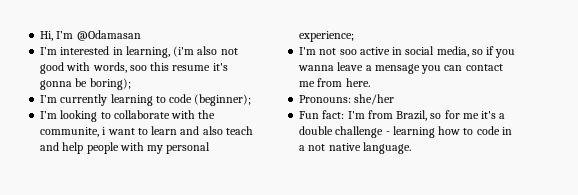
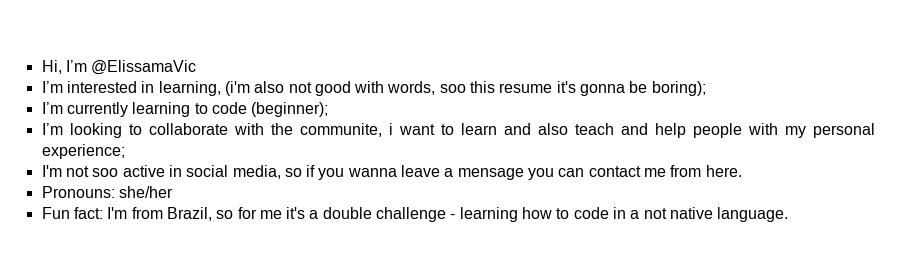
- Hi, I’m @Odamasan
+ Hi, I’m @ElissamaVic

